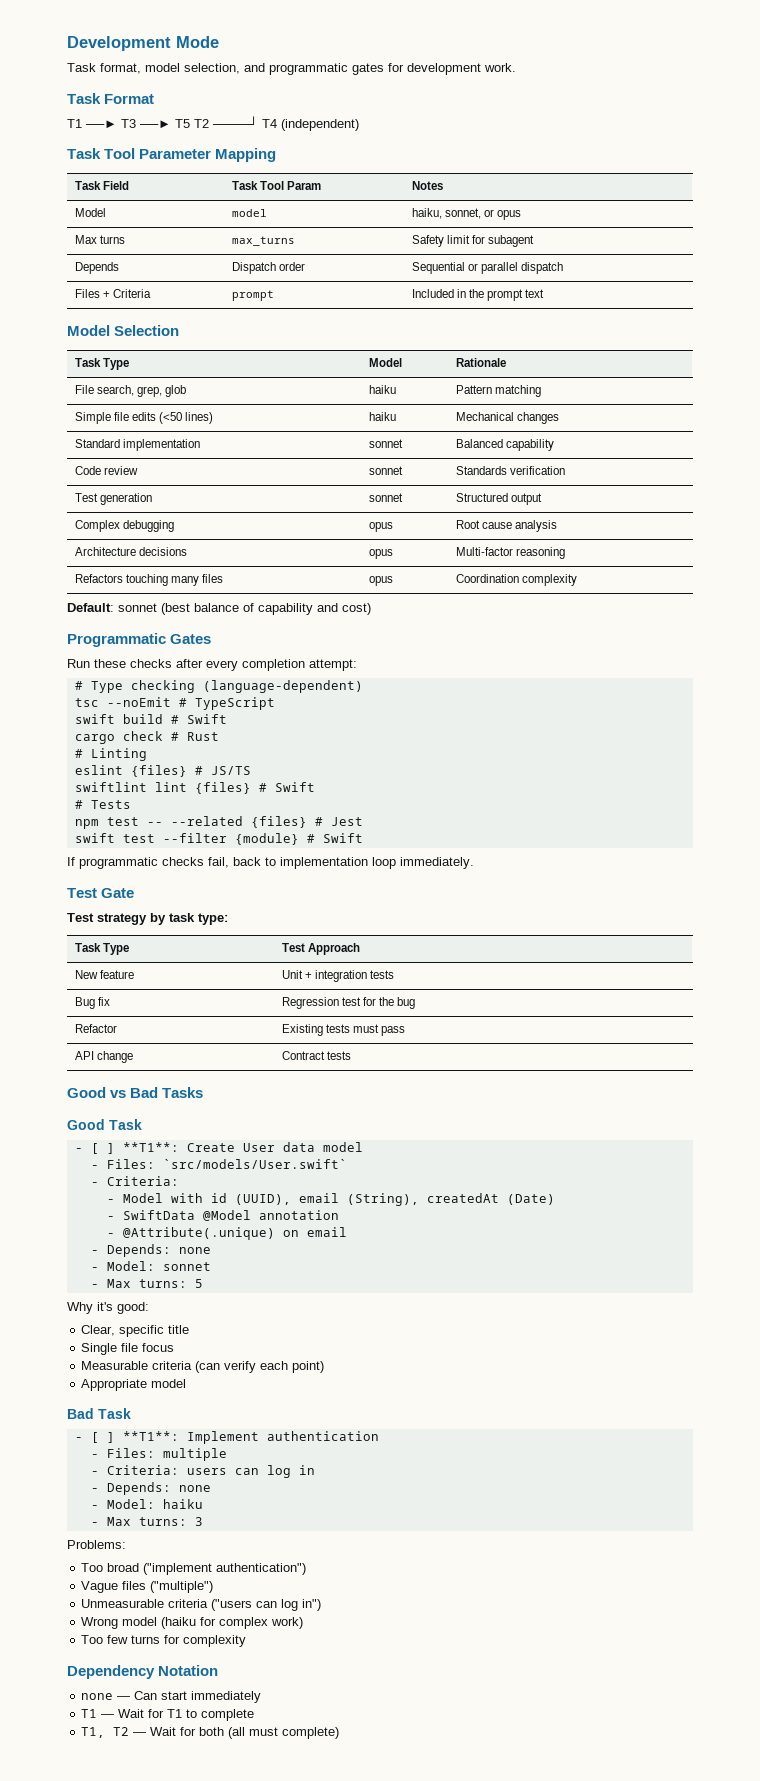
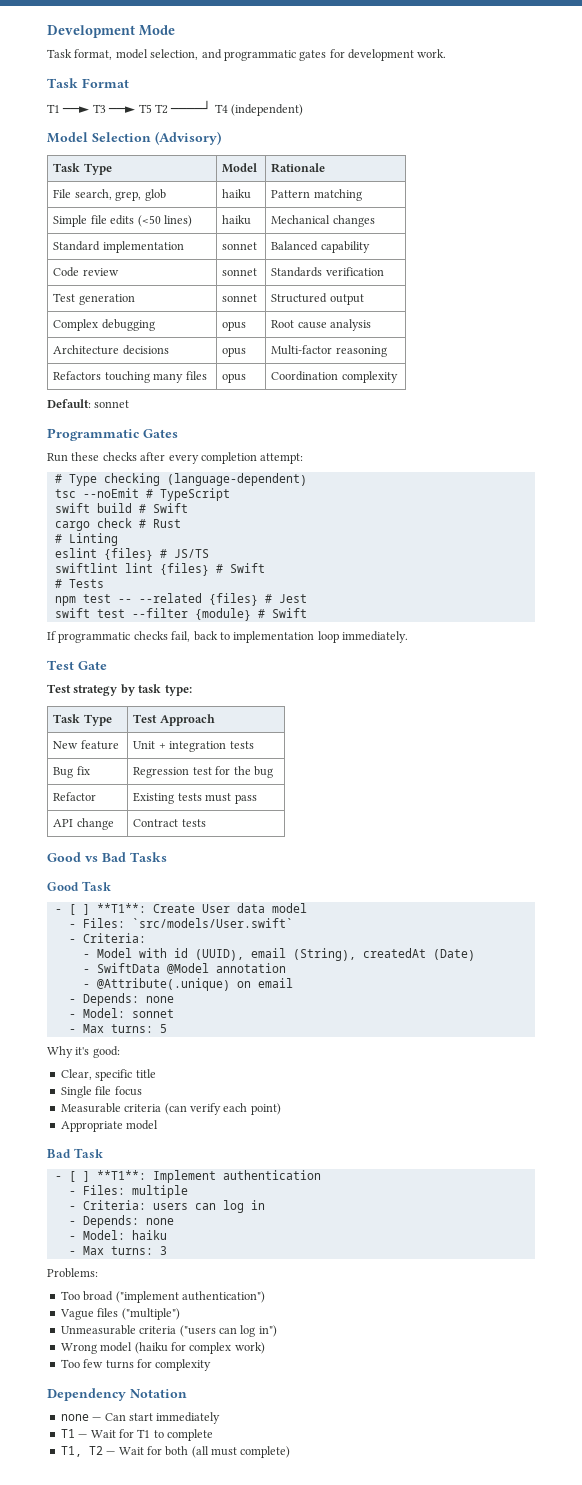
- Task Tool Parameter Mapping
- Task Field | Task Tool Param | Notes
- Model | model | haiku, sonnet, or opus
- Max turns | max_turns | Safety limit for subagent
- Depends | Dispatch order | Sequential or parallel dispatch
- Files + Criteria | prompt | Included in the prompt text
- Model Selection
+ Model Selection (Advisory)
- Default: sonnet (best balance of capability and cost)
+ Default: sonnet

